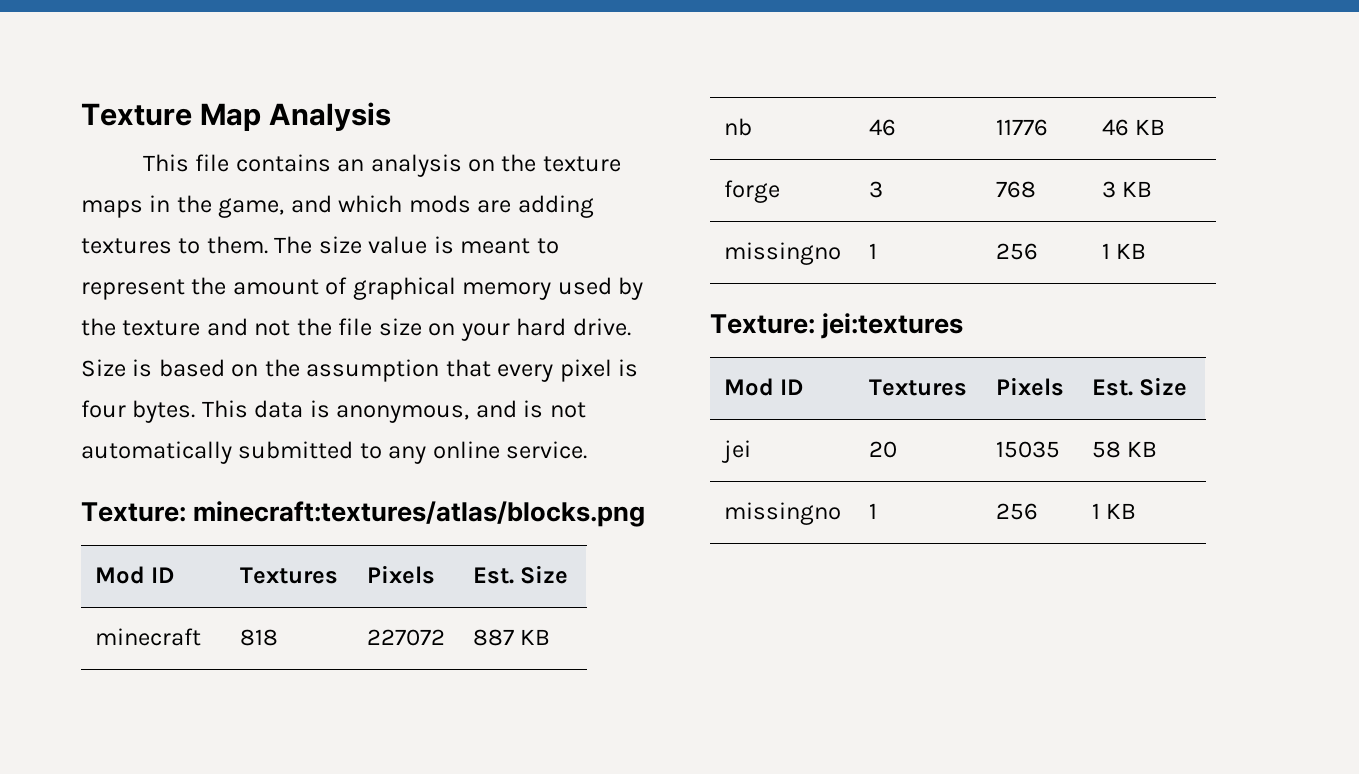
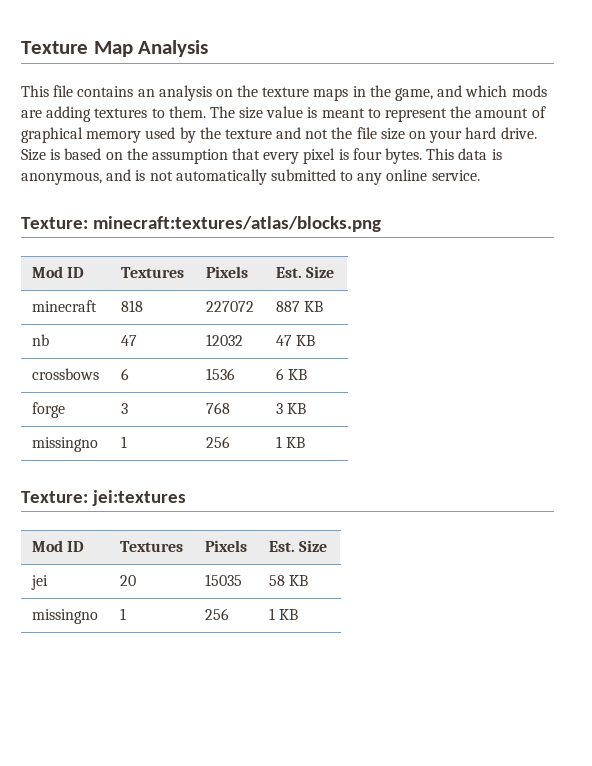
- nb | 46 | 11776 | 46 KB
+ nb | 47 | 12032 | 47 KB
+ crossbows | 6 | 1536 | 6 KB

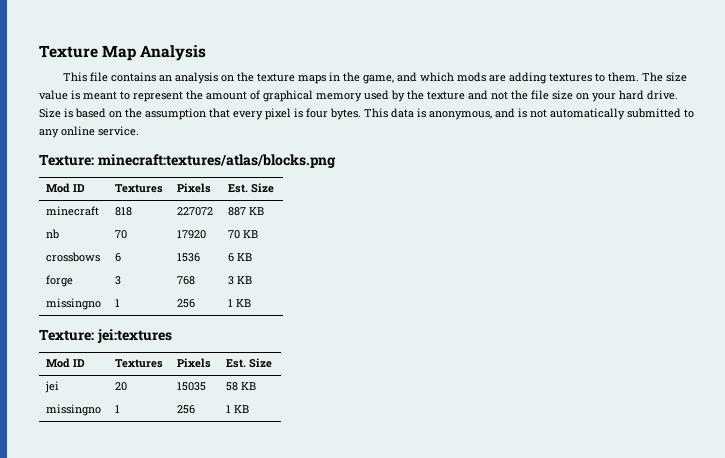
- nb | 47 | 12032 | 47 KB
+ nb | 70 | 17920 | 70 KB

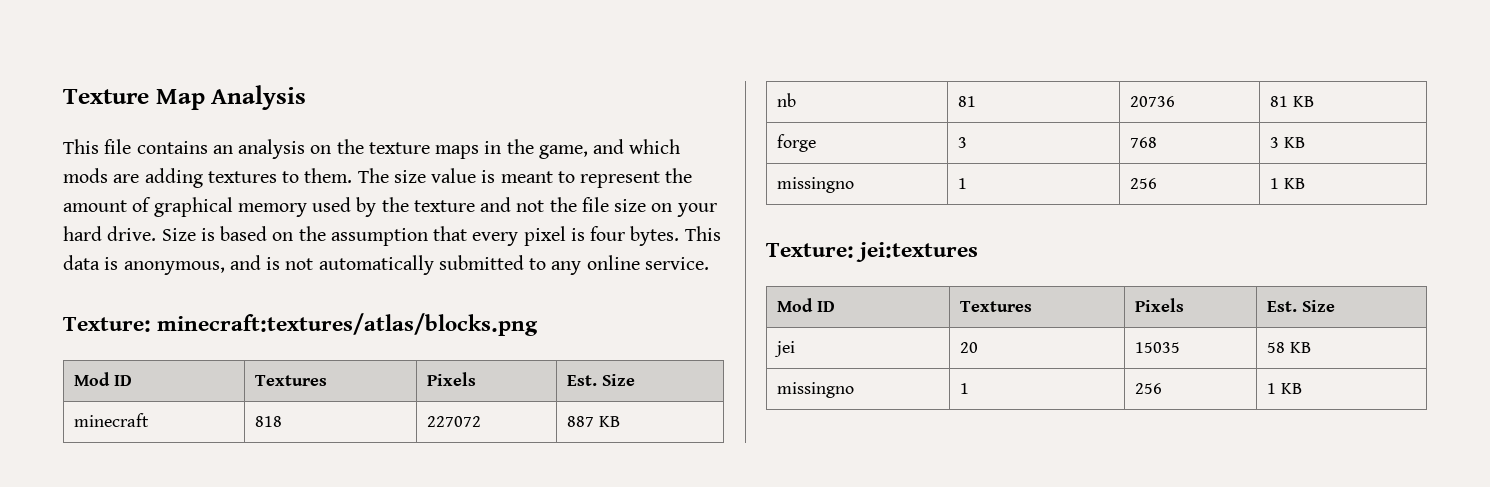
- nb | 70 | 17920 | 70 KB
- crossbows | 6 | 1536 | 6 KB
+ nb | 81 | 20736 | 81 KB

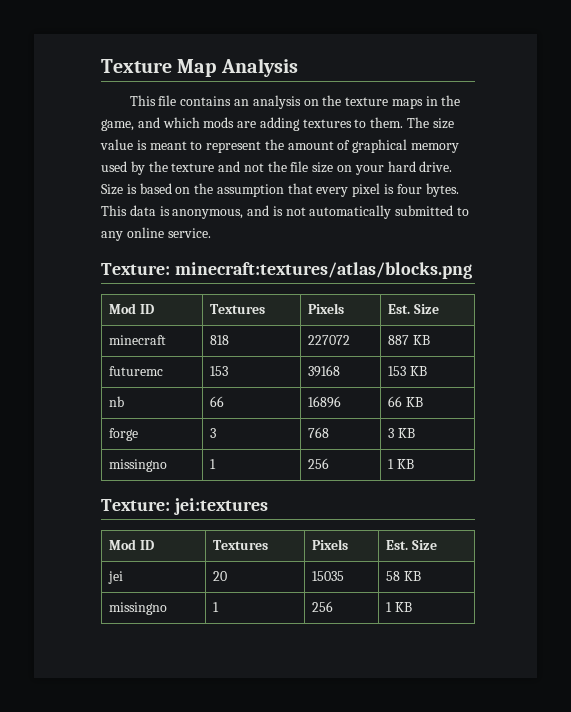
- nb | 81 | 20736 | 81 KB
+ futuremc | 153 | 39168 | 153 KB
+ nb | 66 | 16896 | 66 KB

